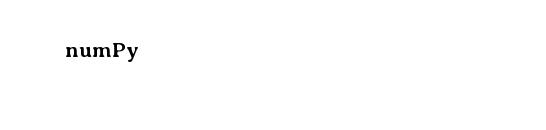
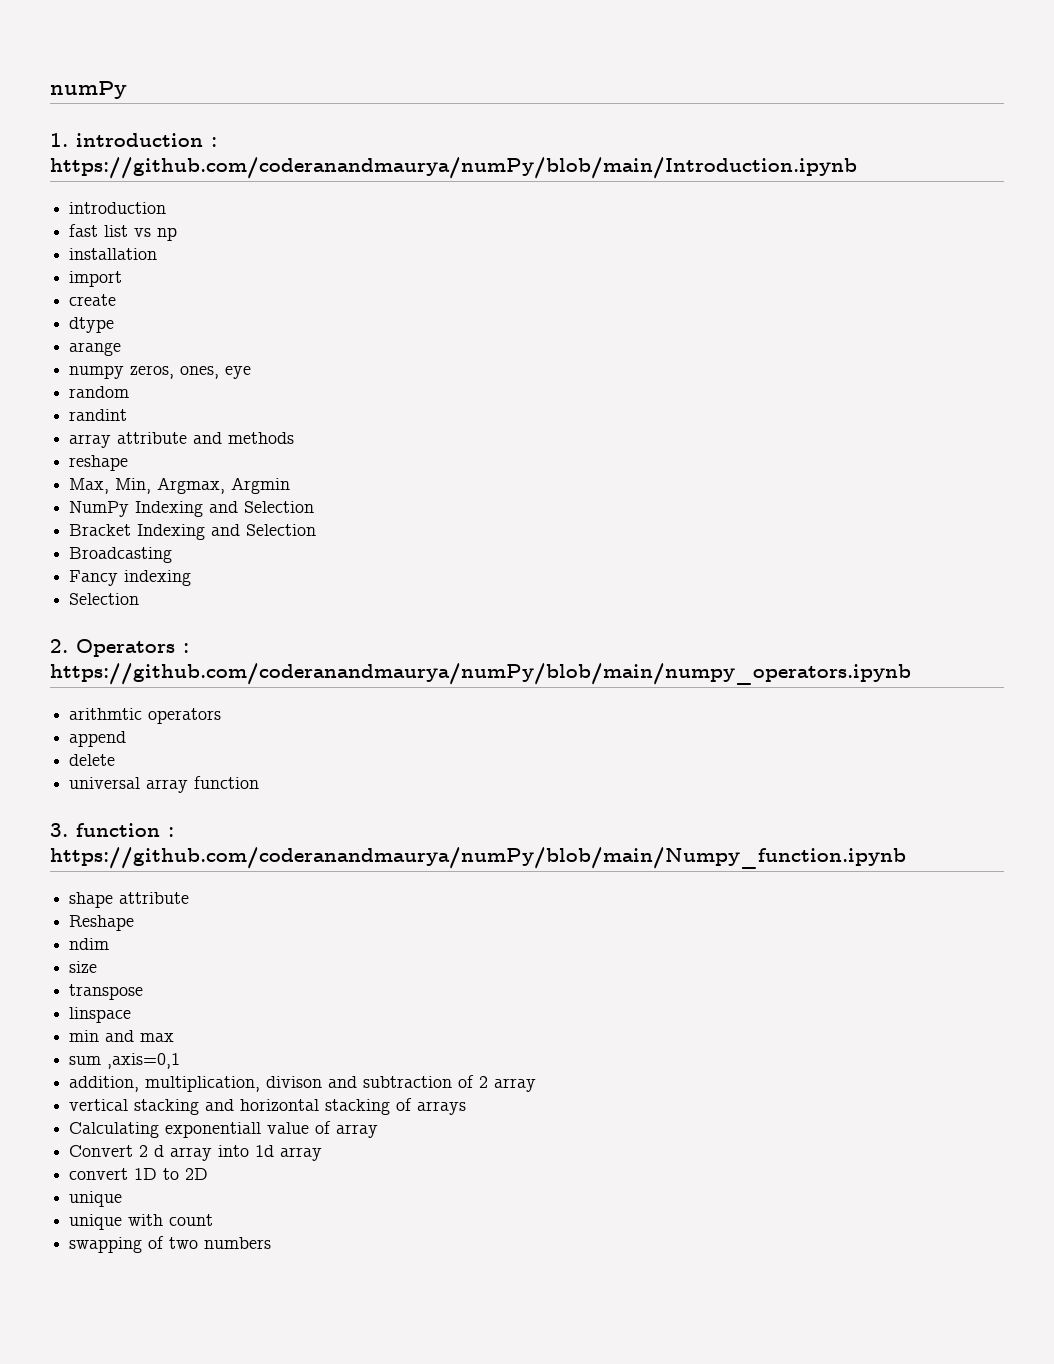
+ 1. introduction : https://github.com/coderanandmaurya/numPy/blob/main/Introduction.ipynb
+ introduction
+ fast list vs np
+ installation
+ import
+ create
+ dtype
+ arange
+ numpy zeros, ones, eye
+ random
+ randint
+ array attribute and methods
+ reshape
+ Max, Min, Argmax, Argmin
+ NumPy Indexing and Selection
+ Bracket Indexing and Selection
+ Broadcasting
+ Fancy indexing
+ Selection
+ 2. Operators : https://github.com/coderanandmaurya/numPy/blob/main/numpy_operators.ipynb
+ arithmtic operators
+ append
+ delete
+ universal array function
+ 3. function : https://github.com/coderanandmaurya/numPy/blob/main/Numpy_function.ipynb
+ shape attribute
+ Reshape
+ ndim
+ size
+ transpose
+ linspace
+ min and max
+ sum ,axis=0,1
+ addition, multiplication, divison and subtraction of 2 array
+ vertical stacking and horizontal stacking of arrays
+ Calculating exponentiall value of array
+ Convert 2 d array into 1d array
+ convert 1D to 2D
+ unique
+ unique with count
+ swapping of two numbers

